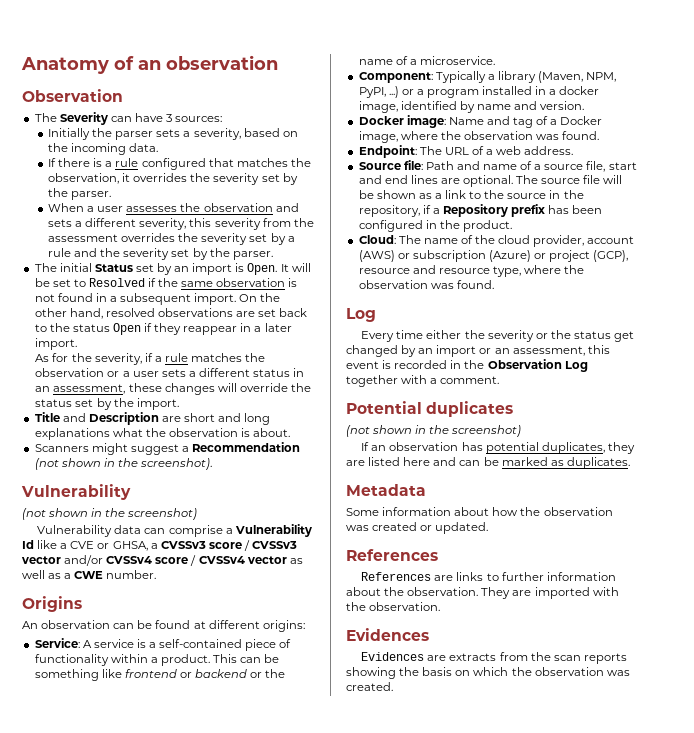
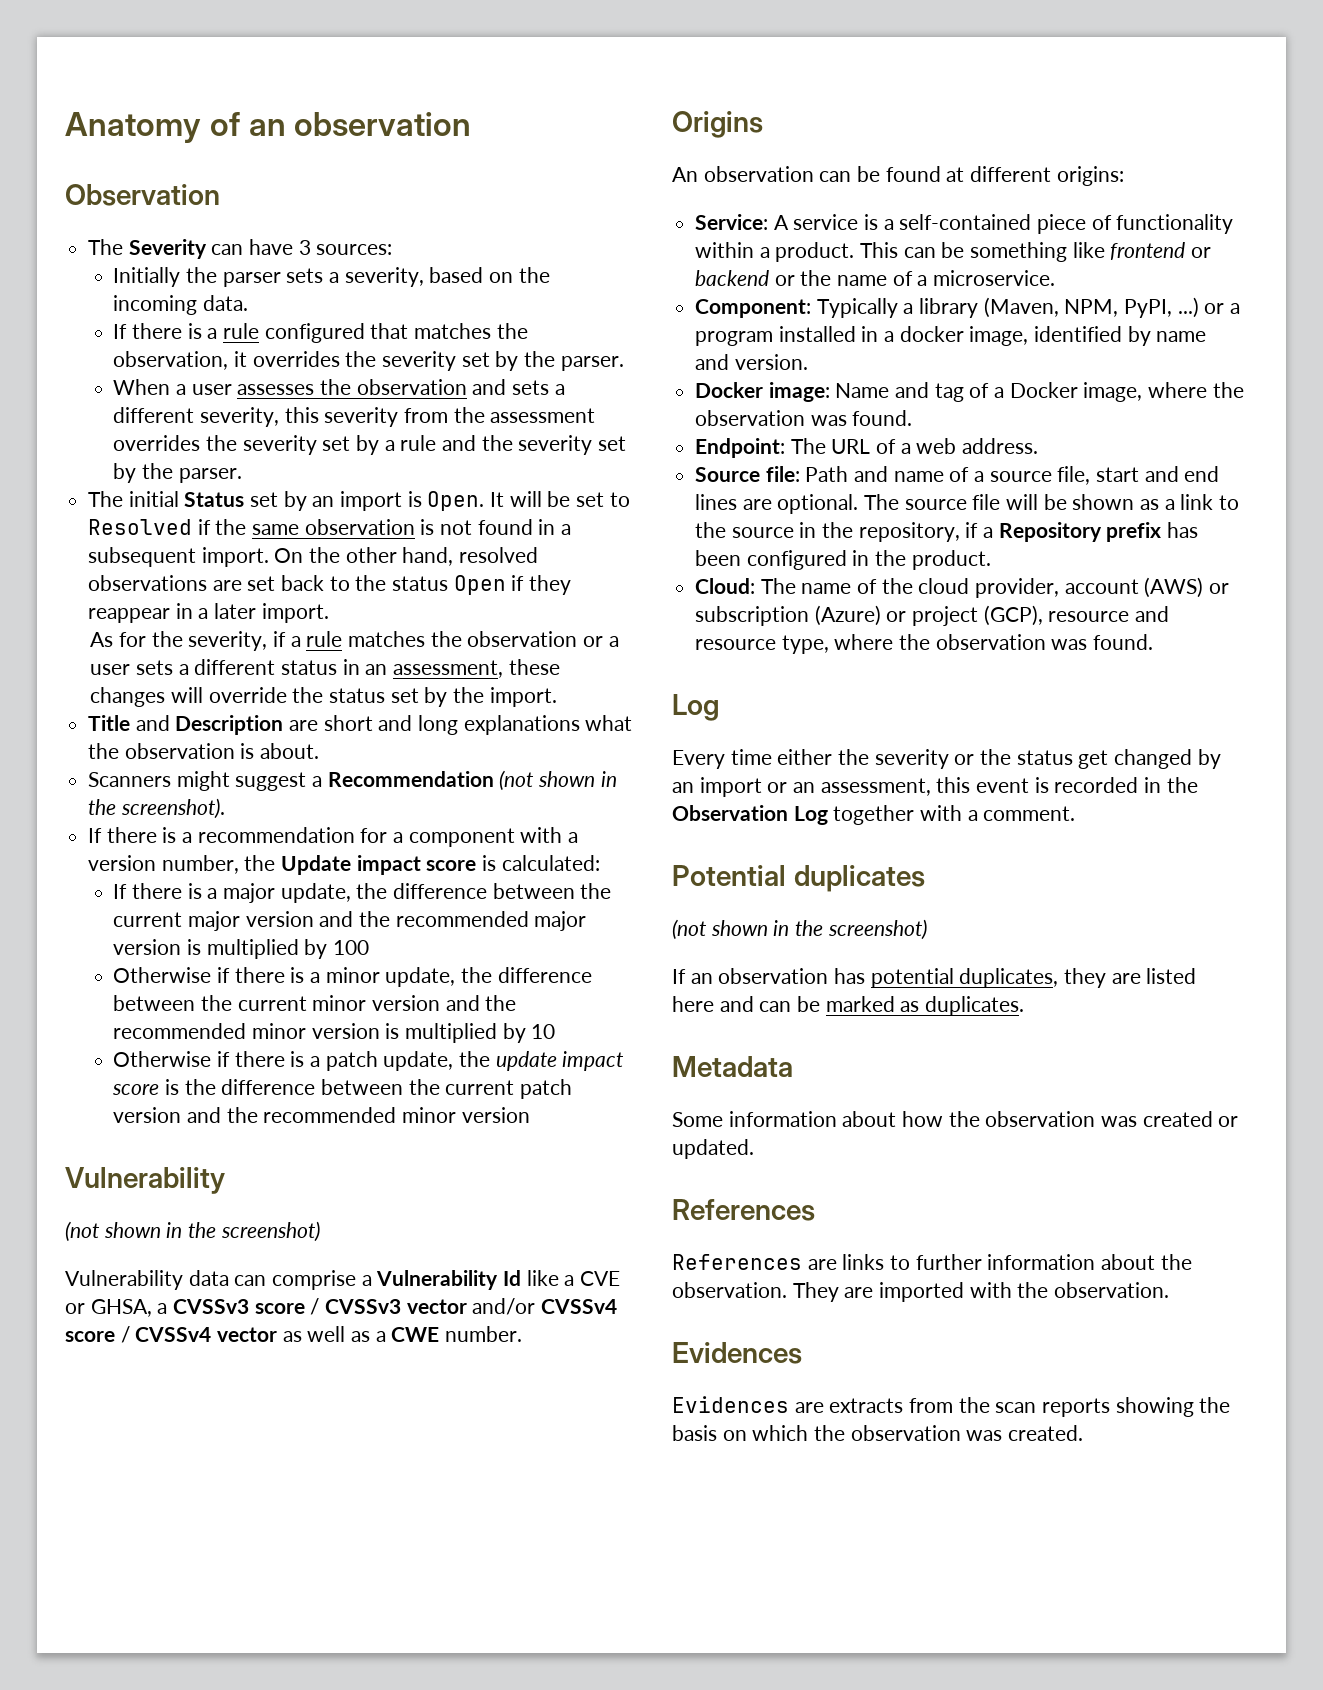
+ If there is a recommendation for a component with a version number, the Update impact score is calculated:
+ If there is a major update, the difference between the current major version and the recommended major version is multiplied by 100
+ Otherwise if there is a minor update, the difference between the current minor version and the recommended minor version is multiplied by 10
+ Otherwise if there is a patch update, the update impact score is the difference between the current patch version and the recommended minor version

